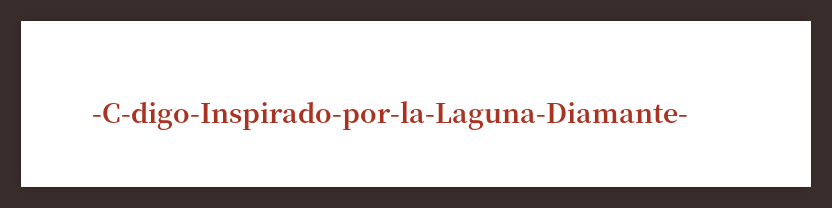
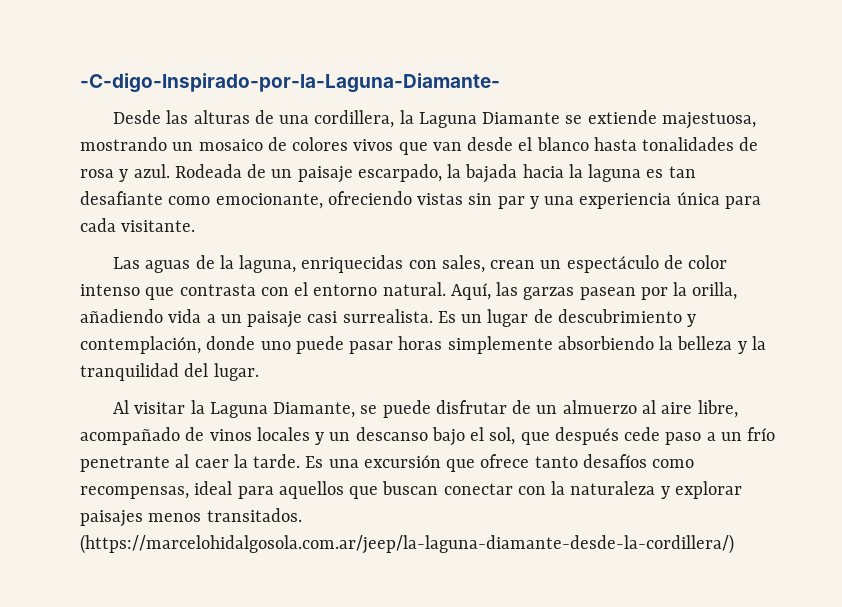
+ Desde las alturas de una cordillera, la Laguna Diamante se extiende majestuosa, mostrando un mosaico de colores vivos que van desde el blanco hasta tonalidades de rosa y azul. Rodeada de un paisaje escarpado, la bajada hacia la laguna es tan desafiante como emocionante, ofreciendo vistas sin par y una experiencia única para cada visitante.
+ Las aguas de la laguna, enriquecidas con sales, crean un espectáculo de color intenso que contrasta con el entorno natural. Aquí, las garzas pasean por la orilla, añadiendo vida a un paisaje casi surrealista. Es un lugar de descubrimiento y contemplación, donde uno puede pasar horas simplemente absorbiendo la belleza y la tranquilidad del lugar.
+ Al visitar la Laguna Diamante, se puede disfrutar de un almuerzo al aire libre, acompañado de vinos locales y un descanso bajo el sol, que después cede paso a un frío penetrante al caer la tarde. Es una excursión que ofrece tanto desafíos como recompensas, ideal para aquellos que buscan conectar con la naturaleza y explorar paisajes menos transitados. (https://marcelohidalgosola.com.ar/jeep/la-laguna-diamante-desde-la-cordillera/)

